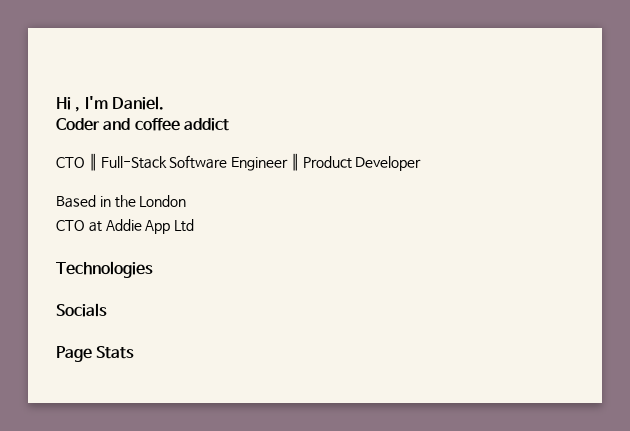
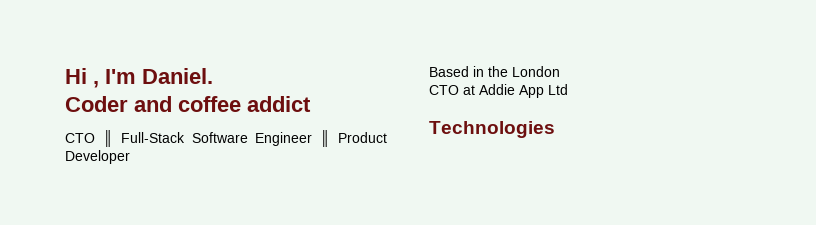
- Socials
- Page Stats

